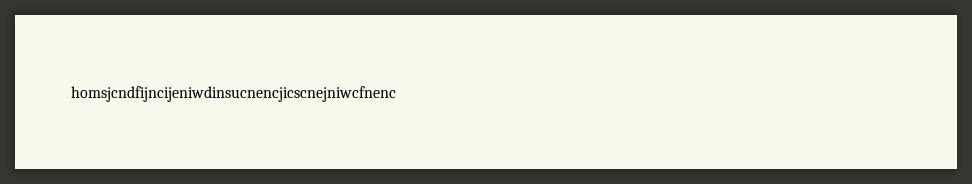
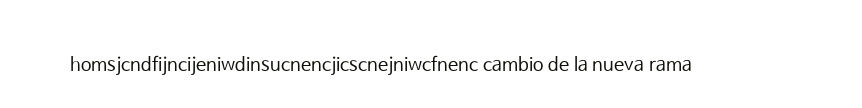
- homsjcndfijncijeniwdinsucnencjicscnejniwcfnenc
+ homsjcndfijncijeniwdinsucnencjicscnejniwcfnenc cambio de la nueva rama

